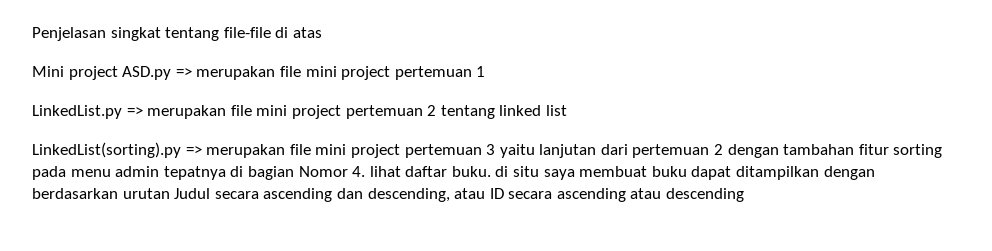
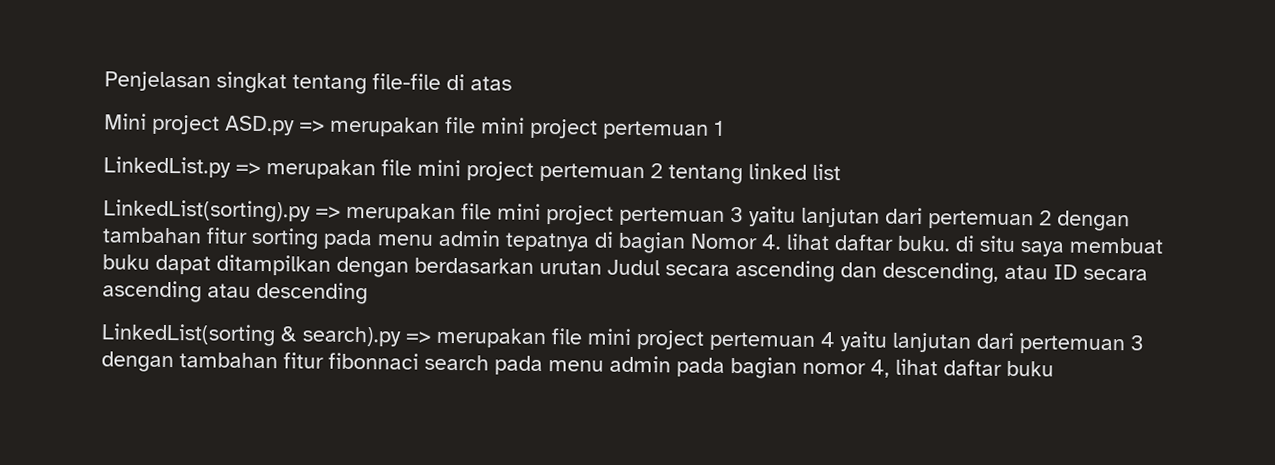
+ LinkedList(sorting & search).py => merupakan file mini project pertemuan 4 yaitu lanjutan dari pertemuan 3 dengan tambahan fitur fibonnaci search pada menu admin pada bagian nomor 4, lihat daftar buku

